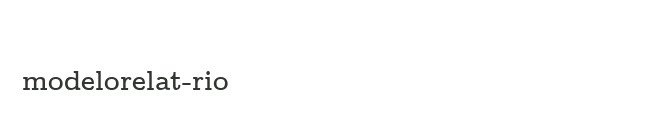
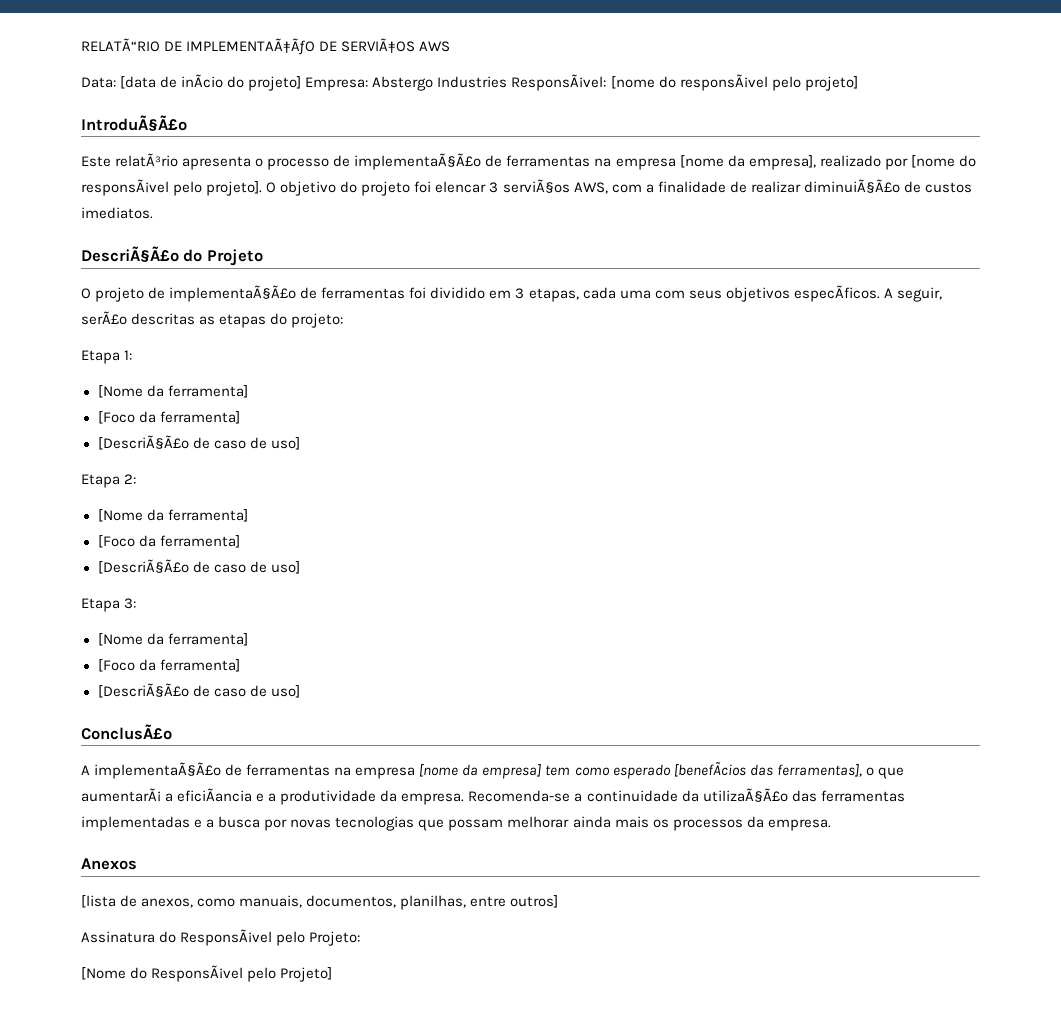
- modelorelat-rio
+ RELATÃ“RIO DE IMPLEMENTAÃ‡ÃƒO DE SERVIÃ‡OS AWS
+ Data: [data de inÃcio do projeto] Empresa: Abstergo Industries ResponsÃ¡vel: [nome do responsÃ¡vel pelo projeto]
+ IntroduÃ§Ã£o
+ Este relatÃ³rio apresenta o processo de implementaÃ§Ã£o de ferramentas na empresa [nome da empresa], realizado por [nome do responsÃ¡vel pelo projeto]. O objetivo do projeto foi elencar 3 serviÃ§os AWS, com a finalidade de realizar diminuiÃ§Ã£o de custos imediatos.
+ DescriÃ§Ã£o do Projeto
+ O projeto de implementaÃ§Ã£o de ferramentas foi dividido em 3 etapas, cada uma com seus objetivos especÃficos. A seguir, serÃ£o descritas as etapas do projeto:
+ Etapa 1:
+ [Nome da ferramenta]
+ [Foco da ferramenta]
+ [DescriÃ§Ã£o de caso de uso]
+ Etapa 2:
+ [Nome da ferramenta]
+ [Foco da ferramenta]
+ [DescriÃ§Ã£o de caso de uso]
+ Etapa 3:
+ [Nome da ferramenta]
+ [Foco da ferramenta]
+ [DescriÃ§Ã£o de caso de uso]
+ ConclusÃ£o
+ A implementaÃ§Ã£o de ferramentas na empresa [nome da empresa] tem como esperado [benefÃcios das ferramentas], o que aumentarÃ¡ a eficiÃªncia e a produtividade da empresa. Recomenda-se a continuidade da utilizaÃ§Ã£o das ferramentas implementadas e a busca por novas tecnologias que possam melhorar ainda mais os processos da empresa.
+ Anexos
+ [lista de anexos, como manuais, documentos, planilhas, entre outros]
+ Assinatura do ResponsÃ¡vel pelo Projeto:
+ [Nome do ResponsÃ¡vel pelo Projeto]

